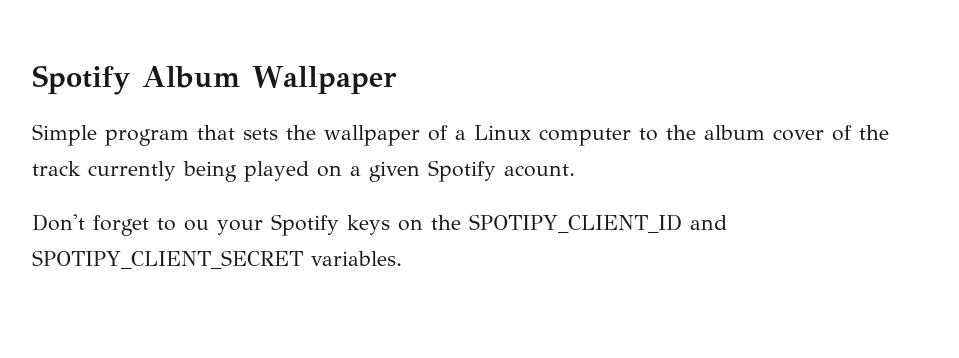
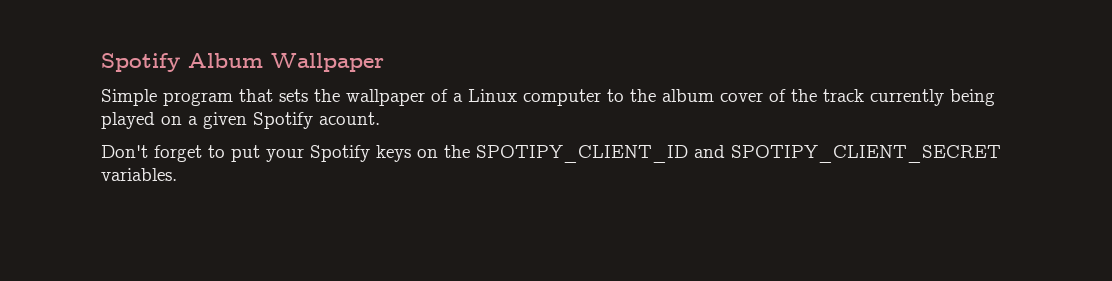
- Don't forget to ou your Spotify keys on the SPOTIPY_CLIENT_ID and SPOTIPY_CLIENT_SECRET variables.
+ Don't forget to put your Spotify keys on the SPOTIPY_CLIENT_ID and SPOTIPY_CLIENT_SECRET variables.

